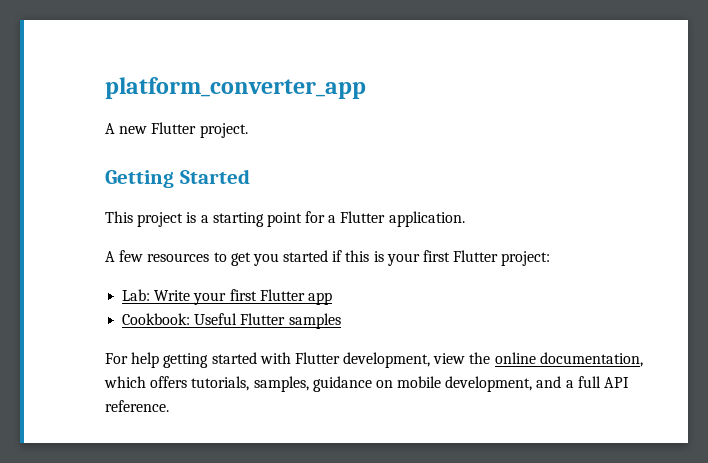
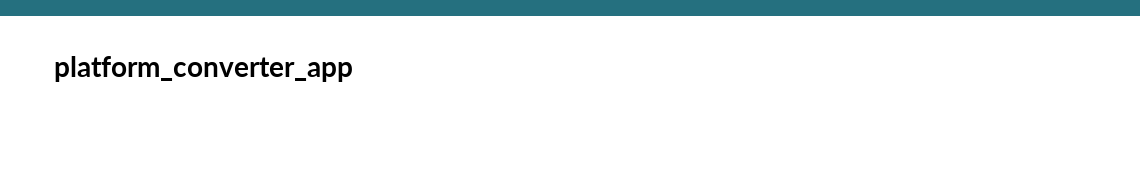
- A new Flutter project.
- Getting Started
- This project is a starting point for a Flutter application.
- A few resources to get you started if this is your first Flutter project:
- Lab: Write your first Flutter app
- Cookbook: Useful Flutter samples
- For help getting started with Flutter development, view the online documentation, which offers tutorials, samples, guidance on mobile development, and a full API reference.

